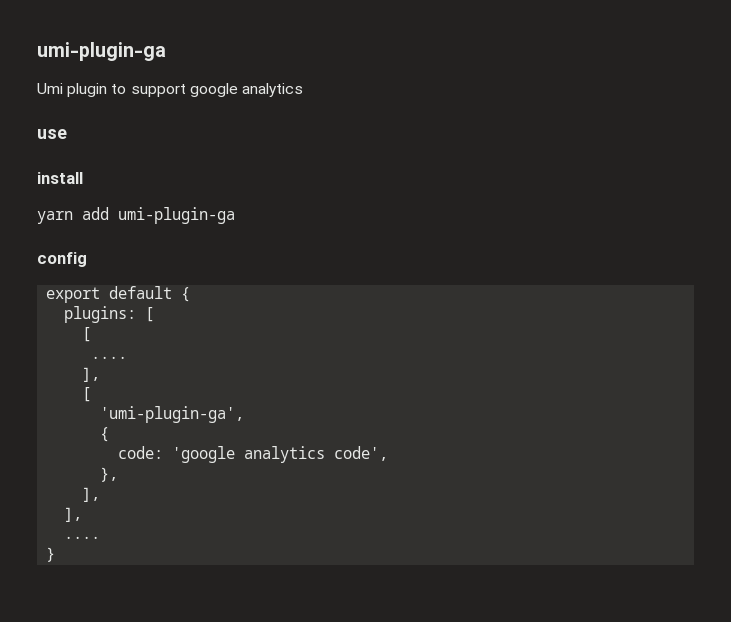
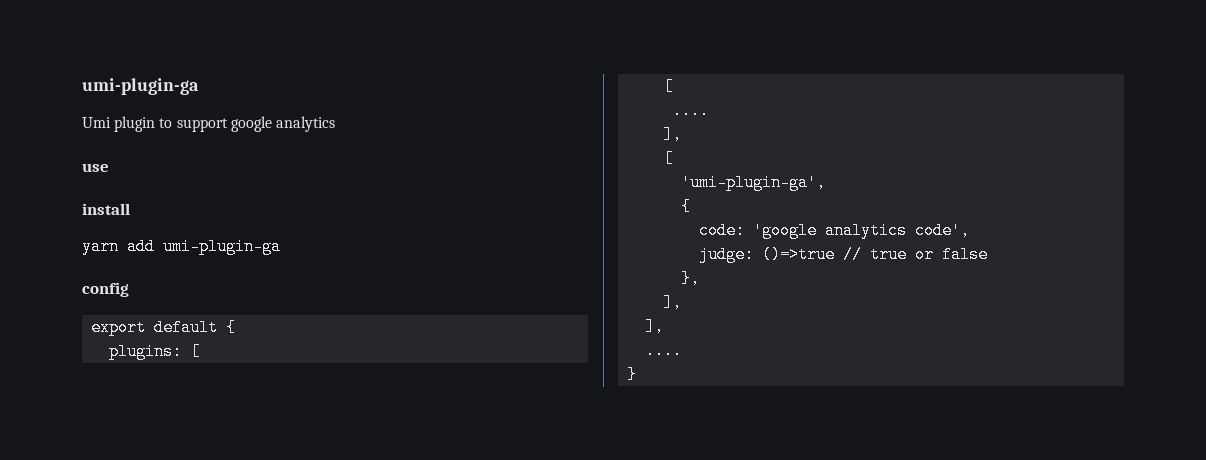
+ judge: ()=>true // true or false

